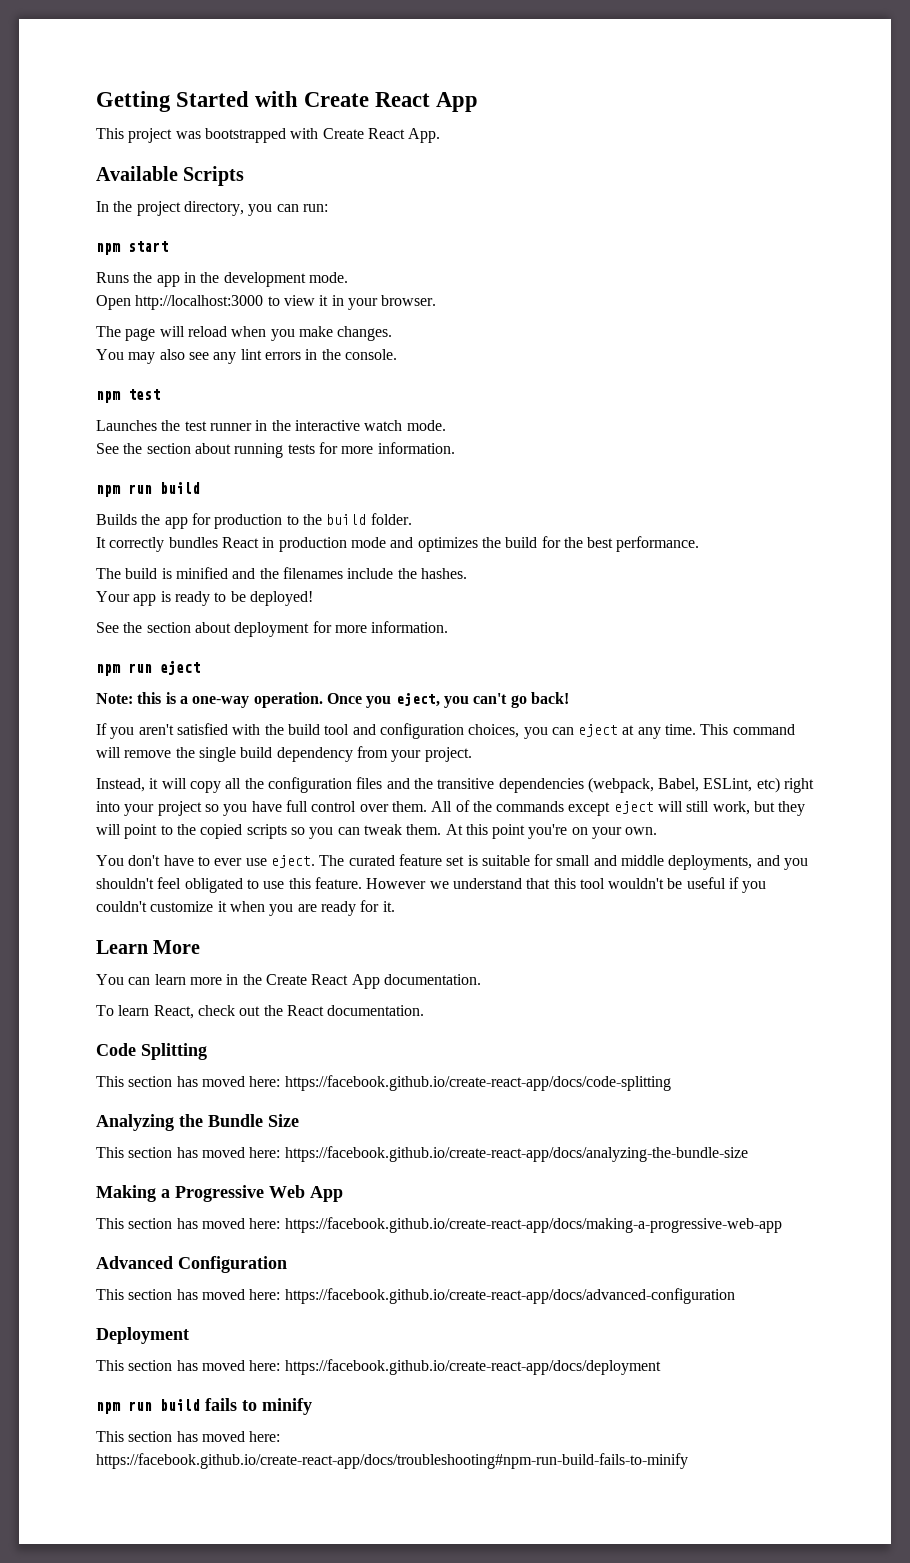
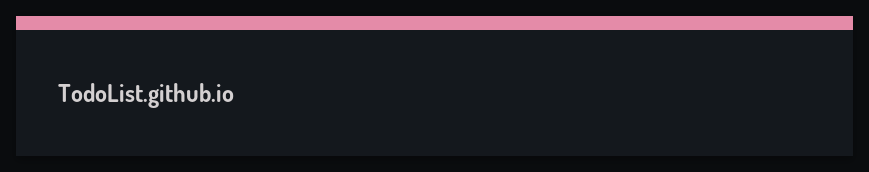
- Getting Started with Create React App
- This project was bootstrapped with Create React App.
- Available Scripts
- In the project directory, you can run:
- npm start
- Runs the app in the development mode.
- Open http://localhost:3000 to view it in your browser.
- The page will reload when you make changes.
- You may also see any lint errors in the console.
- npm test
- Launches the test runner in the interactive watch mode.
- See the section about running tests for more information.
- npm run build
- Builds the app for production to the build folder.
- It correctly bundles React in production mode and optimizes the build for the best performance.
- The build is minified and the filenames include the hashes.
- Your app is ready to be deployed!
- See the section about deployment for more information.
- npm run eject
- Note: this is a one-way operation. Once you eject, you can't go back!
- If you aren't satisfied with the build tool and configuration choices, you can eject at any time. This command will remove the single build dependency from your project.
- Instead, it will copy all the configuration files and the transitive dependencies (webpack, Babel, ESLint, etc) right into your project so you have full control over them. All of the commands except eject will still work, but they will point to the copied scripts so you can tweak them. At this point you're on your own.
- You don't have to ever use eject. The curated feature set is suitable for small and middle deployments, and you shouldn't feel obligated to use this feature. However we understand that this tool wouldn't be useful if you couldn't customize it when you are ready for it.
- Learn More
- You can learn more in the Create React App documentation.
- To learn React, check out the React documentation.
- Code Splitting
- This section has moved here: https://facebook.github.io/create-react-app/docs/code-splitting
- Analyzing the Bundle Size
- This section has moved here: https://facebook.github.io/create-react-app/docs/analyzing-the-bundle-size
- Making a Progressive Web App
- This section has moved here: https://facebook.github.io/create-react-app/docs/making-a-progressive-web-app
- Advanced Configuration
- This section has moved here: https://facebook.github.io/create-react-app/docs/advanced-configuration
- Deployment
- This section has moved here: https://facebook.github.io/create-react-app/docs/deployment
- npm run build fails to minify
- This section has moved here: https://facebook.github.io/create-react-app/docs/troubleshooting#npm-run-build-fails-to-minify
+ TodoList.github.io

